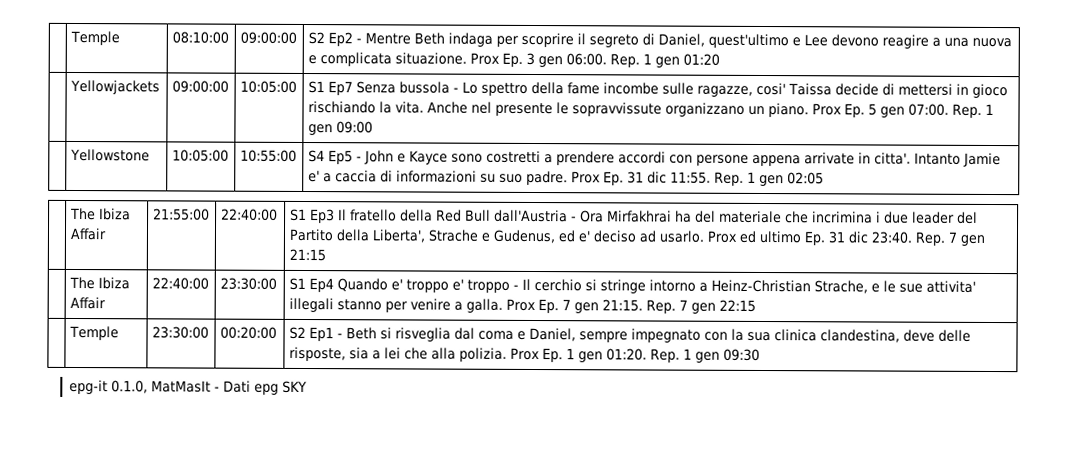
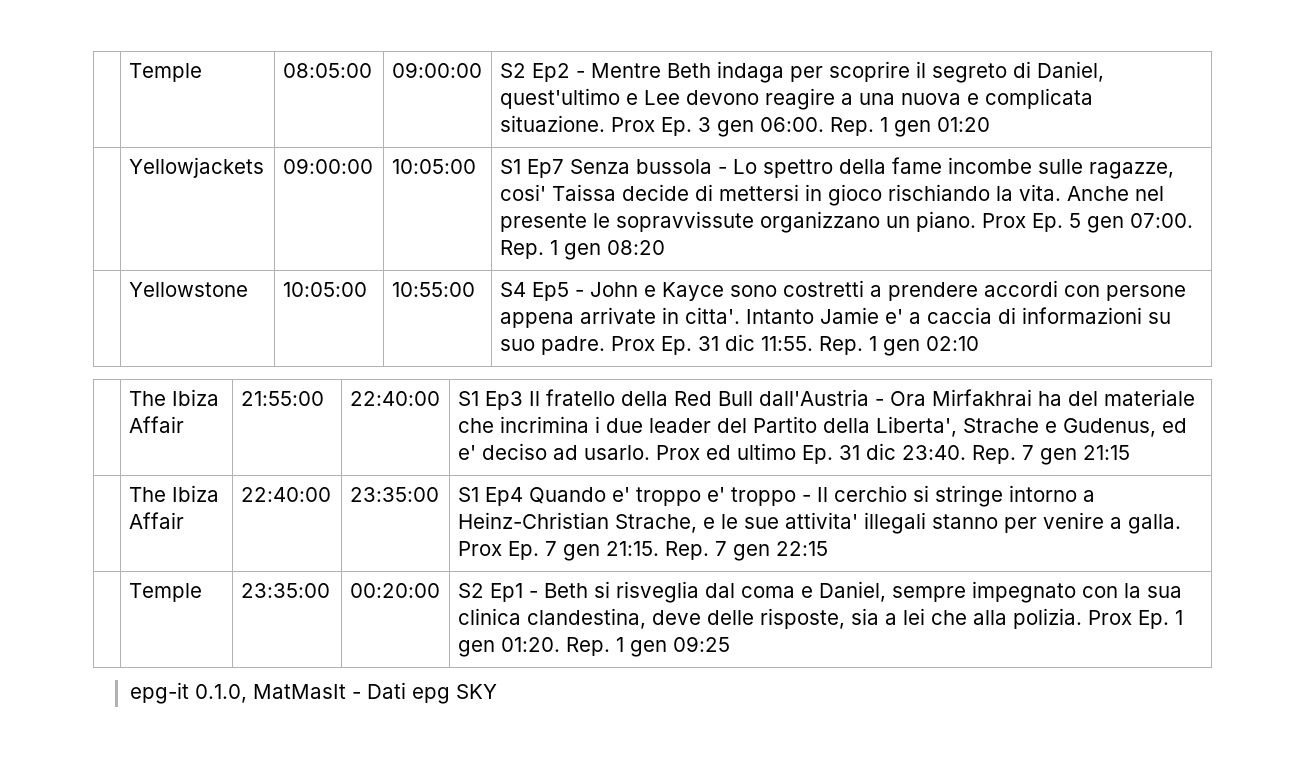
- | Temple | 08:10:00 | 09:00:00 | S2 Ep2 - Mentre Beth indaga per scoprire il segreto di Daniel, quest'ultimo e Lee devono reagire a una nuova e complicata situazione. Prox Ep. 3 gen 06:00. Rep. 1 gen 01:20
+ | Temple | 08:05:00 | 09:00:00 | S2 Ep2 - Mentre Beth indaga per scoprire il segreto di Daniel, quest'ultimo e Lee devono reagire a una nuova e complicata situazione. Prox Ep. 3 gen 06:00. Rep. 1 gen 01:20
- Rep. 1 gen 09:00
+ Rep. 1 gen 08:20
- | Yellowstone | 10:05:00 | 10:55:00 | S4 Ep5 - John e Kayce sono costretti a prendere accordi con persone appena arrivate in citta'. Intanto Jamie e' a caccia di informazioni su suo padre. Prox Ep. 31 dic 11:55. Rep. 1 gen 02:05
+ | Yellowstone | 10:05:00 | 10:55:00 | S4 Ep5 - John e Kayce sono costretti a prendere accordi con persone appena arrivate in citta'. Intanto Jamie e' a caccia di informazioni su suo padre. Prox Ep. 31 dic 11:55. Rep. 1 gen 02:10
- | The Ibiza Affair | 22:40:00 | 23:30:00 | S1 Ep4 Quando e' troppo e' troppo - Il cerchio si stringe intorno a Heinz-Christian Strache, e le sue attivita' illegali stanno per venire a galla. Prox Ep. 7 gen 21:15. Rep. 7 gen 22:15
+ | The Ibiza Affair | 22:40:00 | 23:35:00 | S1 Ep4 Quando e' troppo e' troppo - Il cerchio si stringe intorno a Heinz-Christian Strache, e le sue attivita' illegali stanno per venire a galla. Prox Ep. 7 gen 21:15. Rep. 7 gen 22:15
- | Temple | 23:30:00 | 00:20:00 | S2 Ep1 - Beth si risveglia dal coma e Daniel, sempre impegnato con la sua clinica clandestina, deve delle risposte, sia a lei che alla polizia. Prox Ep. 1 gen 01:20. Rep. 1 gen 09:30
+ | Temple | 23:35:00 | 00:20:00 | S2 Ep1 - Beth si risveglia dal coma e Daniel, sempre impegnato con la sua clinica clandestina, deve delle risposte, sia a lei che alla polizia. Prox Ep. 1 gen 01:20. Rep. 1 gen 09:25

